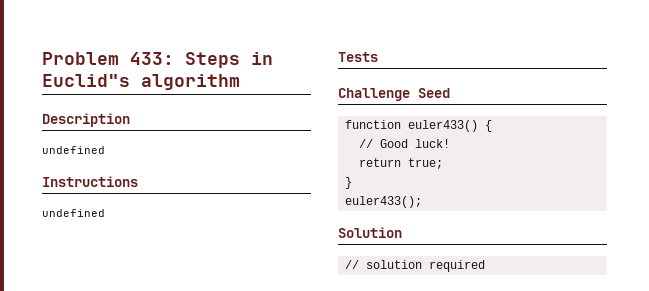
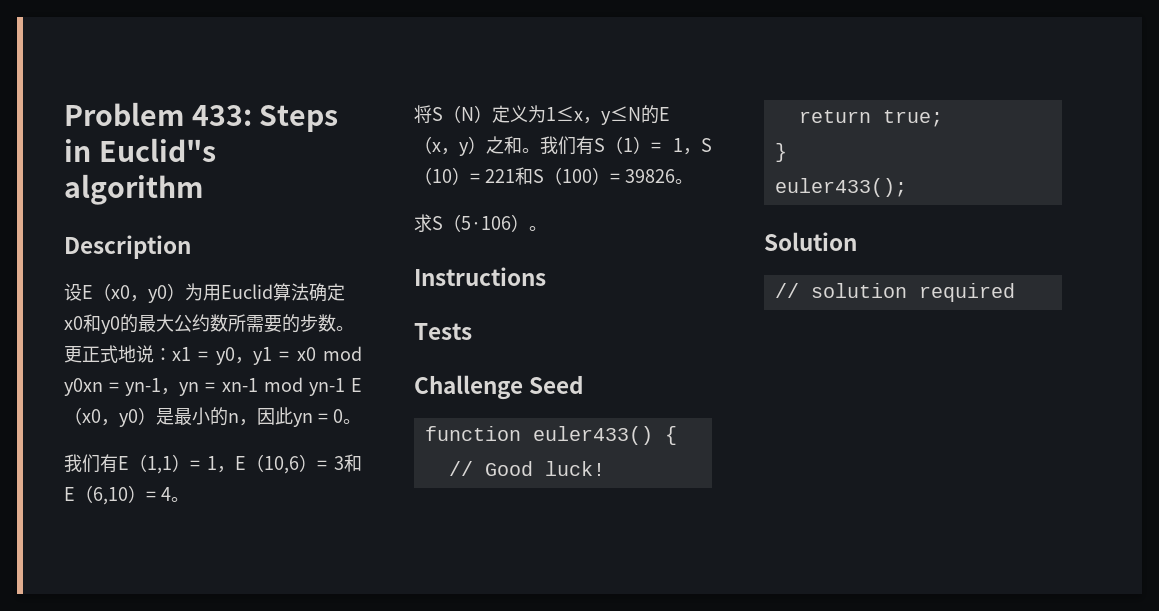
  Description
- undefined
+ 设E（x0，y0）为用Euclid算法确定x0和y0的最大公约数所需要的步数。更正式地说：x1 = y0，y1 = x0 mod y0xn = yn-1，yn = xn-1 mod yn-1 E（x0，y0）是最小的n，因此yn = 0。
+ 我们有E（1,1）= 1，E（10,6）= 3和E（6,10）= 4。
+ 将S（N）定义为1≤x，y≤N的E（x，y）之和。我们有S（1）= 1，S（10）= 221和S（100）= 39826。
+ 求S（5·106）。
  Instructions
- undefined

